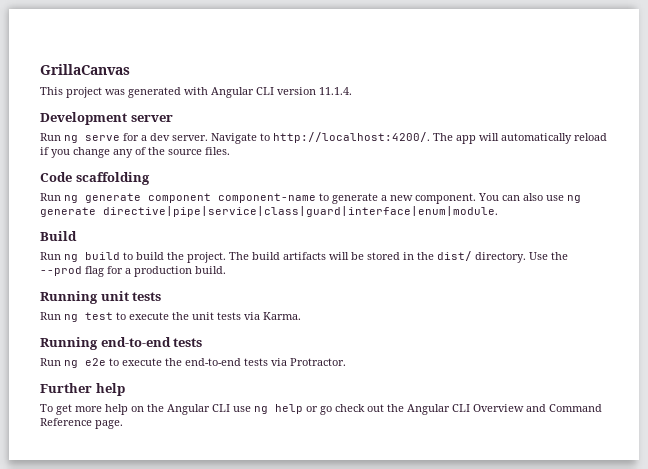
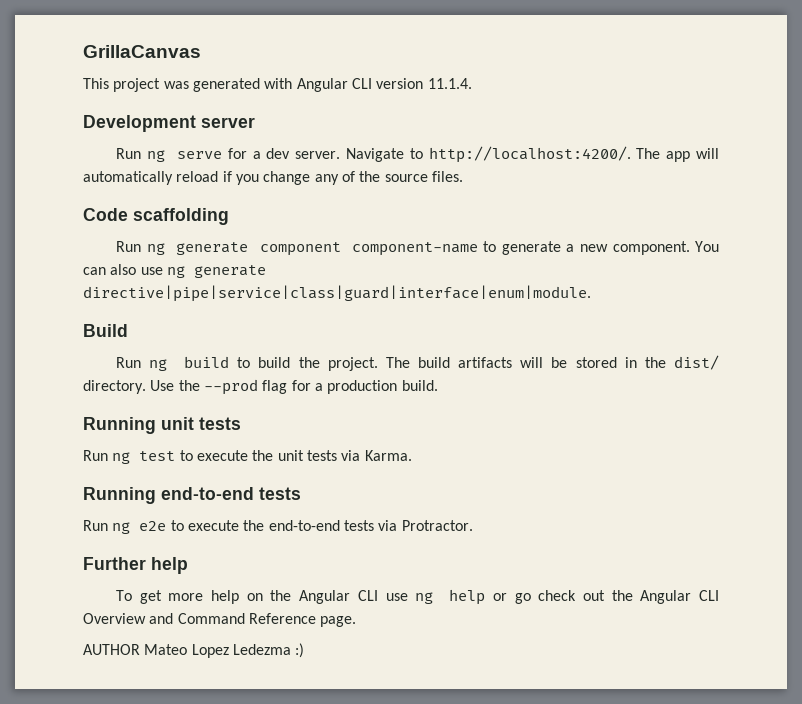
+ AUTHOR Mateo Lopez Ledezma :)

